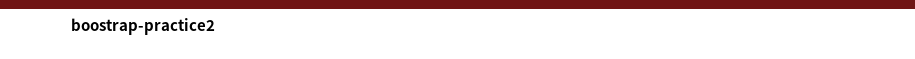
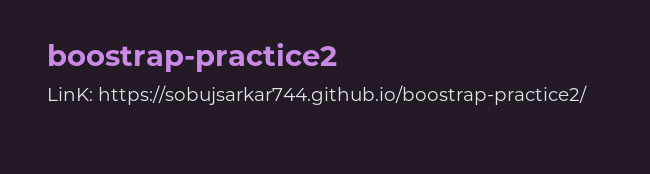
+ LinK: https://sobujsarkar744.github.io/boostrap-practice2/

